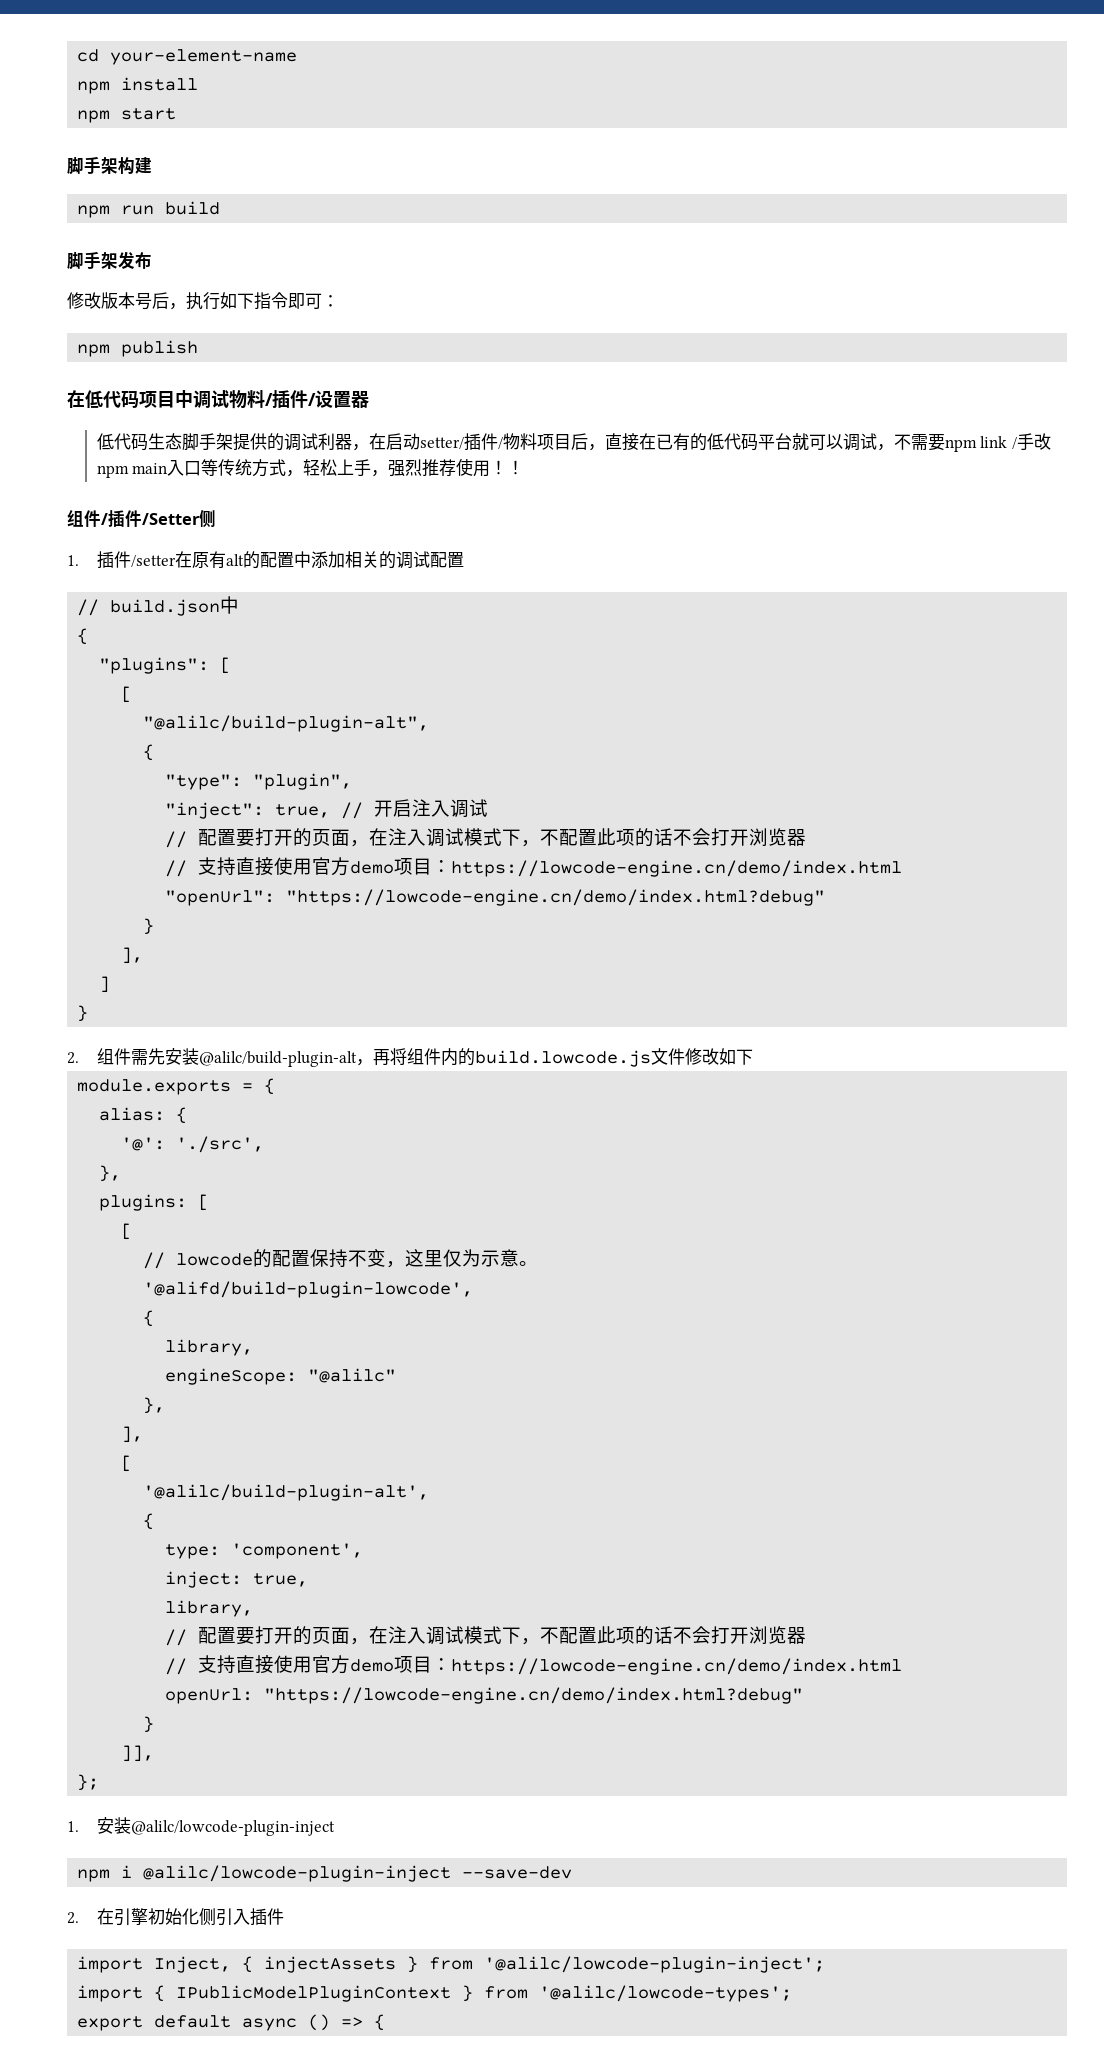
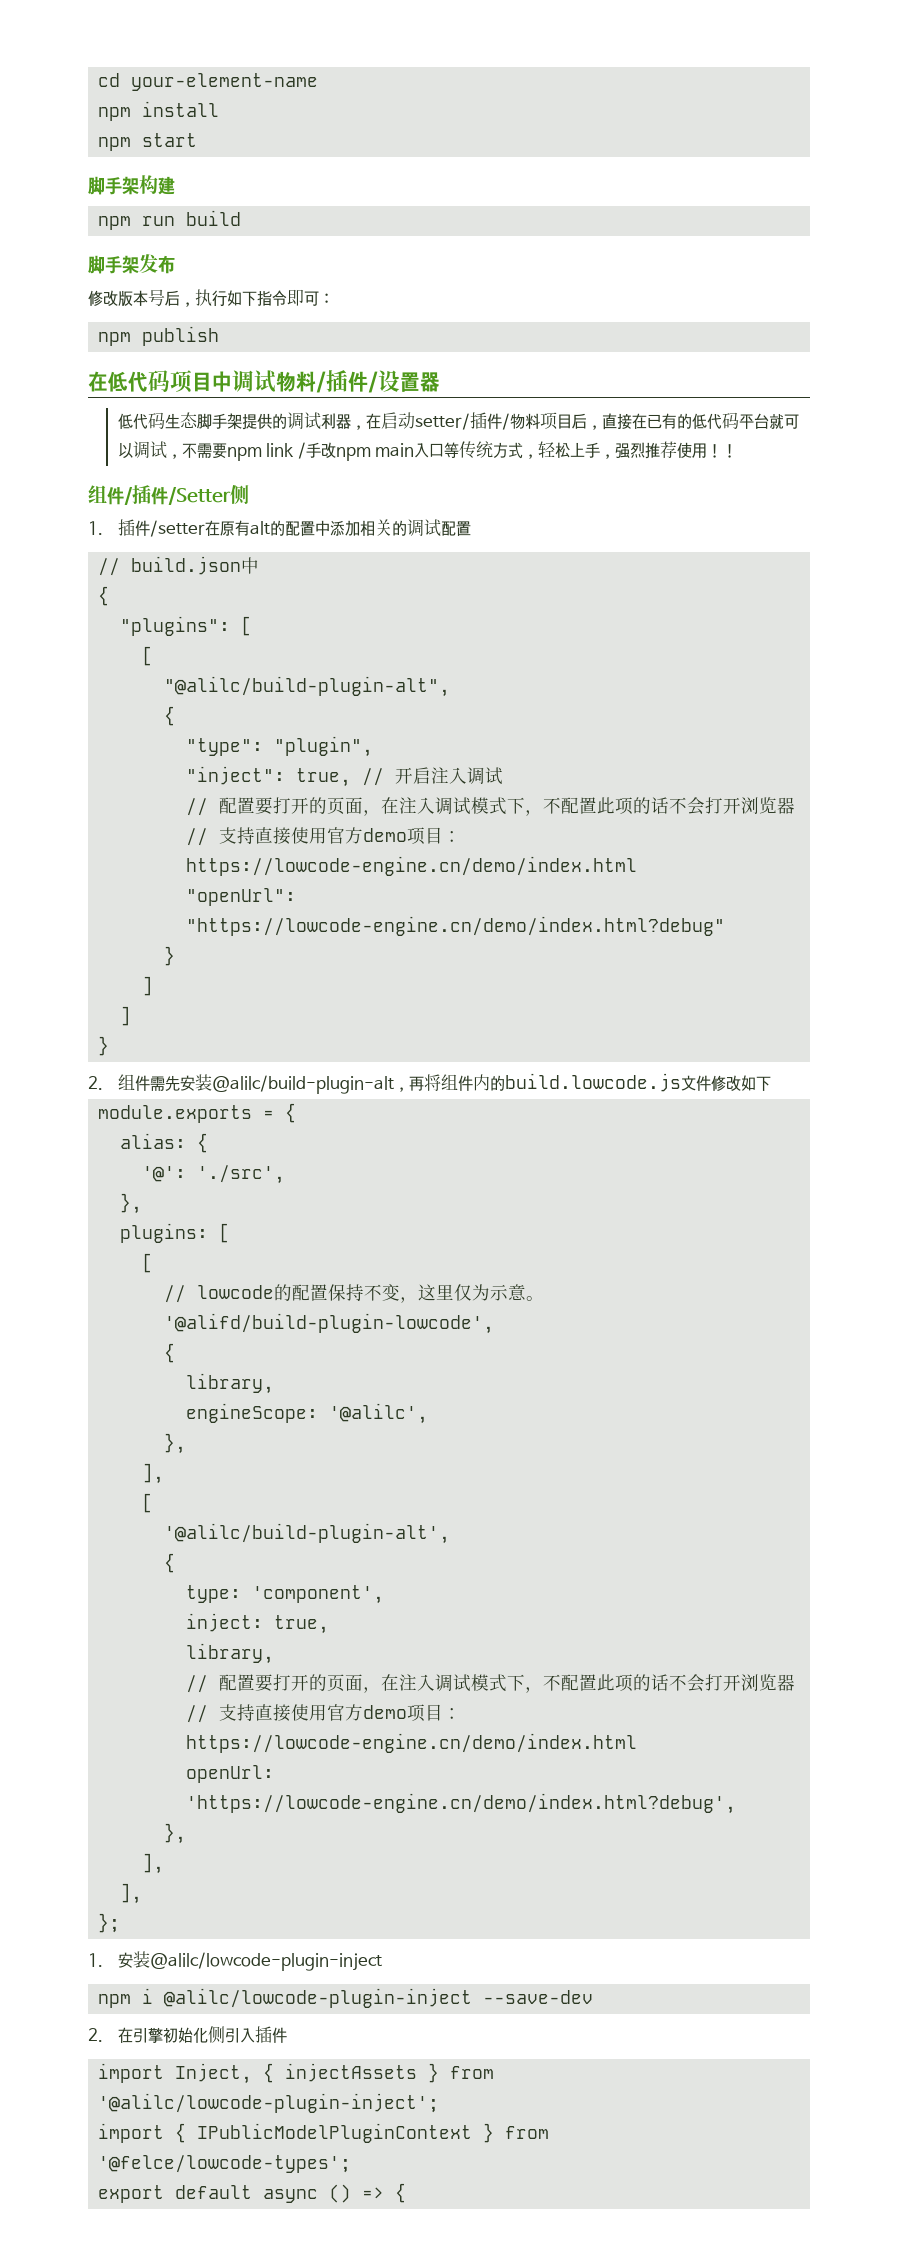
  "openUrl": "https://lowcode-engine.cn/demo/index.html?debug"
  }
- ],
+ ]
- engineScope: "@alilc"
+ engineScope: '@alilc',
- openUrl: "https://lowcode-engine.cn/demo/index.html?debug"
- }
- ]],
+ openUrl: 'https://lowcode-engine.cn/demo/index.html?debug',
+ },
+ ],
+ ],
- import { IPublicModelPluginContext } from '@alilc/lowcode-types';
+ import { IPublicModelPluginContext } from '@felce/lowcode-types';

